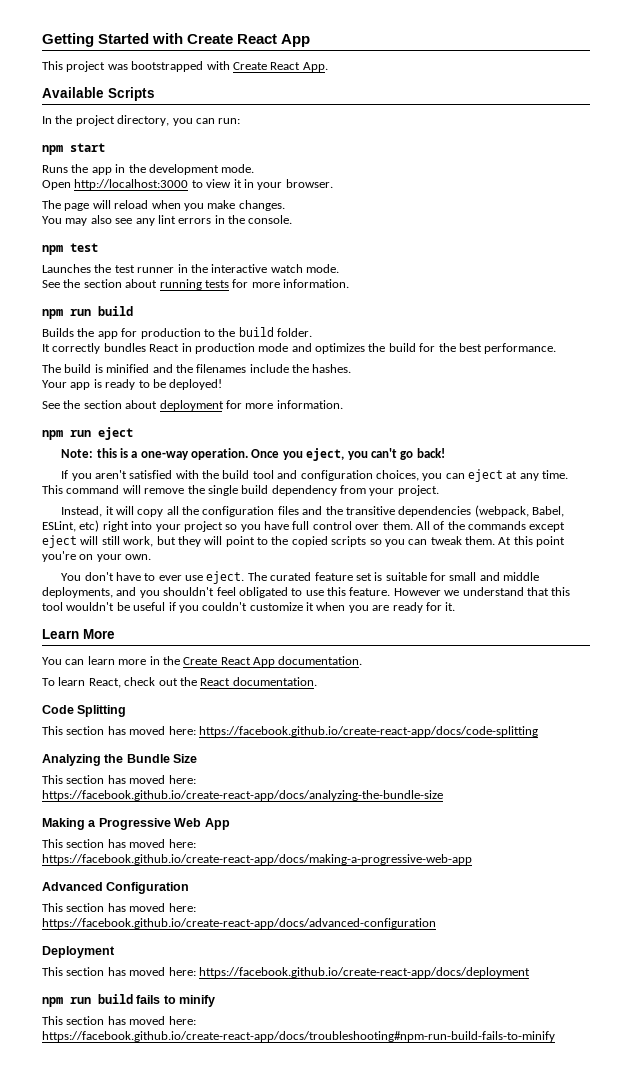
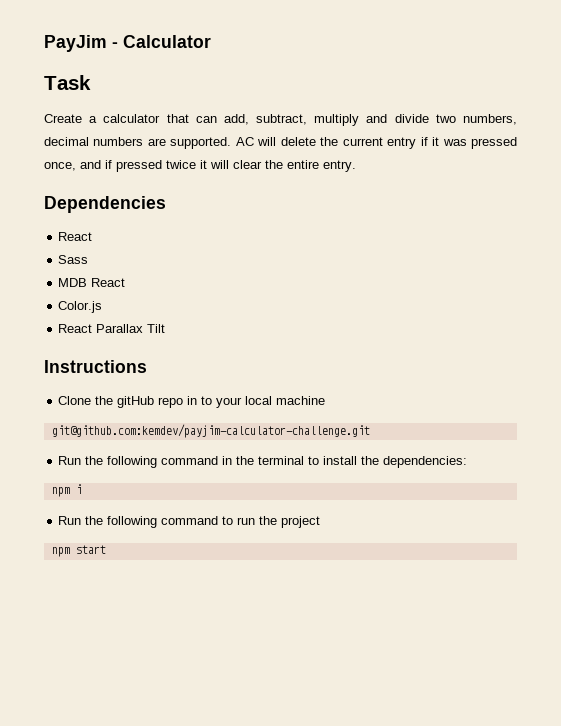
- Getting Started with Create React App
- This project was bootstrapped with Create React App.
- Available Scripts
- In the project directory, you can run:
+ PayJim - Calculator
+ Task
+ Create a calculator that can add, subtract, multiply and divide two numbers, decimal numbers are supported. AC will delete the current entry if it was pressed once, and if pressed twice it will clear the entire entry.
+ Dependencies
+ React
+ Sass
+ MDB React
+ Color.js
+ React Parallax Tilt
+ Instructions
+ Clone the gitHub repo in to your local machine
+ git@github.com:kemdev/payjim-calculator-challenge.git
+ Run the following command in the terminal to install the dependencies:
+ npm i
+ Run the following command to run the project
  npm start
- Runs the app in the development mode.
- Open http://localhost:3000 to view it in your browser.
- The page will reload when you make changes.
- You may also see any lint errors in the console.
- npm test
- Launches the test runner in the interactive watch mode.
- See the section about running tests for more information.
- npm run build
- Builds the app for production to the build folder.
- It correctly bundles React in production mode and optimizes the build for the best performance.
- The build is minified and the filenames include the hashes.
- Your app is ready to be deployed!
- See the section about deployment for more information.
- npm run eject
- Note: this is a one-way operation. Once you eject, you can't go back!
- If you aren't satisfied with the build tool and configuration choices, you can eject at any time. This command will remove the single build dependency from your project.
- Instead, it will copy all the configuration files and the transitive dependencies (webpack, Babel, ESLint, etc) right into your project so you have full control over them. All of the commands except eject will still work, but they will point to the copied scripts so you can tweak them. At this point you're on your own.
- You don't have to ever use eject. The curated feature set is suitable for small and middle deployments, and you shouldn't feel obligated to use this feature. However we understand that this tool wouldn't be useful if you couldn't customize it when you are ready for it.
- Learn More
- You can learn more in the Create React App documentation.
- To learn React, check out the React documentation.
- Code Splitting
- This section has moved here: https://facebook.github.io/create-react-app/docs/code-splitting
- Analyzing the Bundle Size
- This section has moved here: https://facebook.github.io/create-react-app/docs/analyzing-the-bundle-size
- Making a Progressive Web App
- This section has moved here: https://facebook.github.io/create-react-app/docs/making-a-progressive-web-app
- Advanced Configuration
- This section has moved here: https://facebook.github.io/create-react-app/docs/advanced-configuration
- Deployment
- This section has moved here: https://facebook.github.io/create-react-app/docs/deployment
- npm run build fails to minify
- This section has moved here: https://facebook.github.io/create-react-app/docs/troubleshooting#npm-run-build-fails-to-minify

